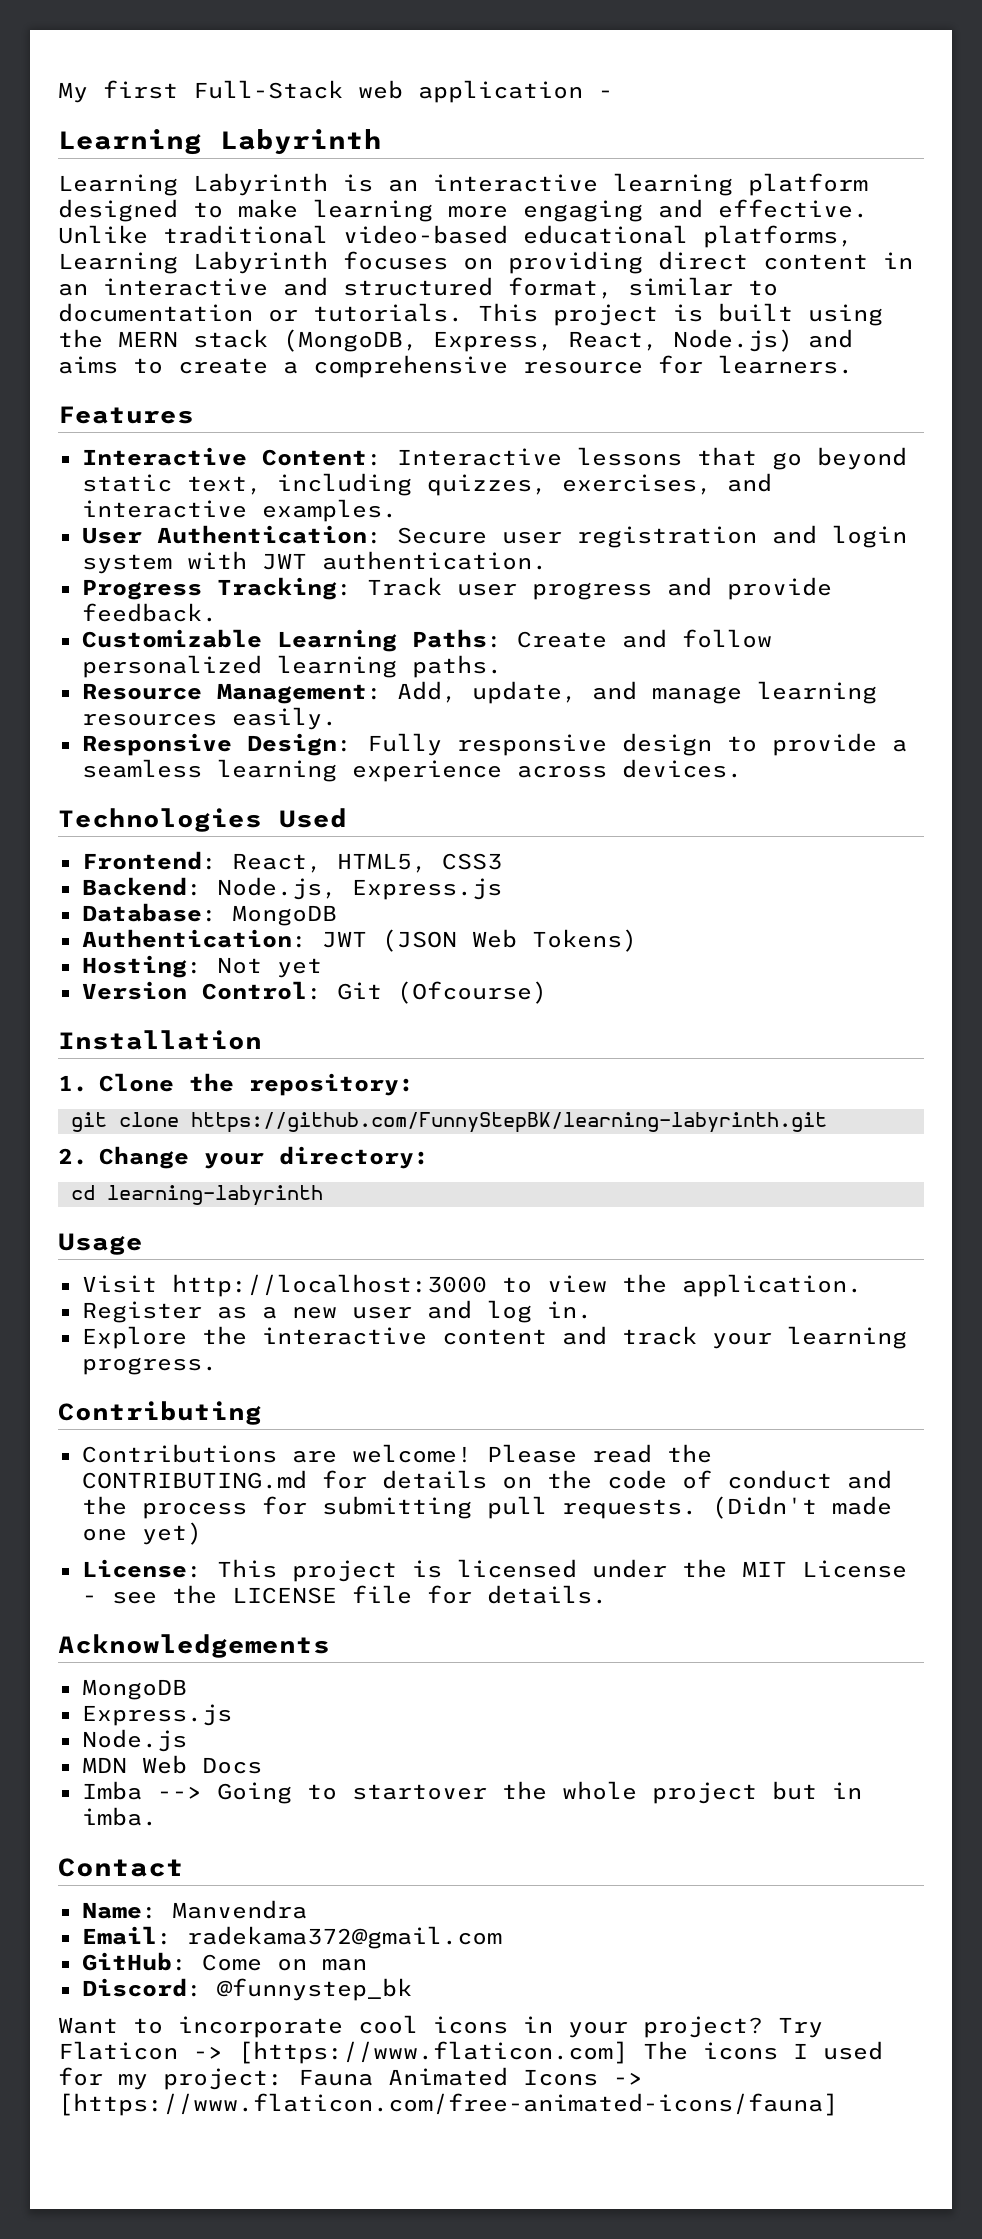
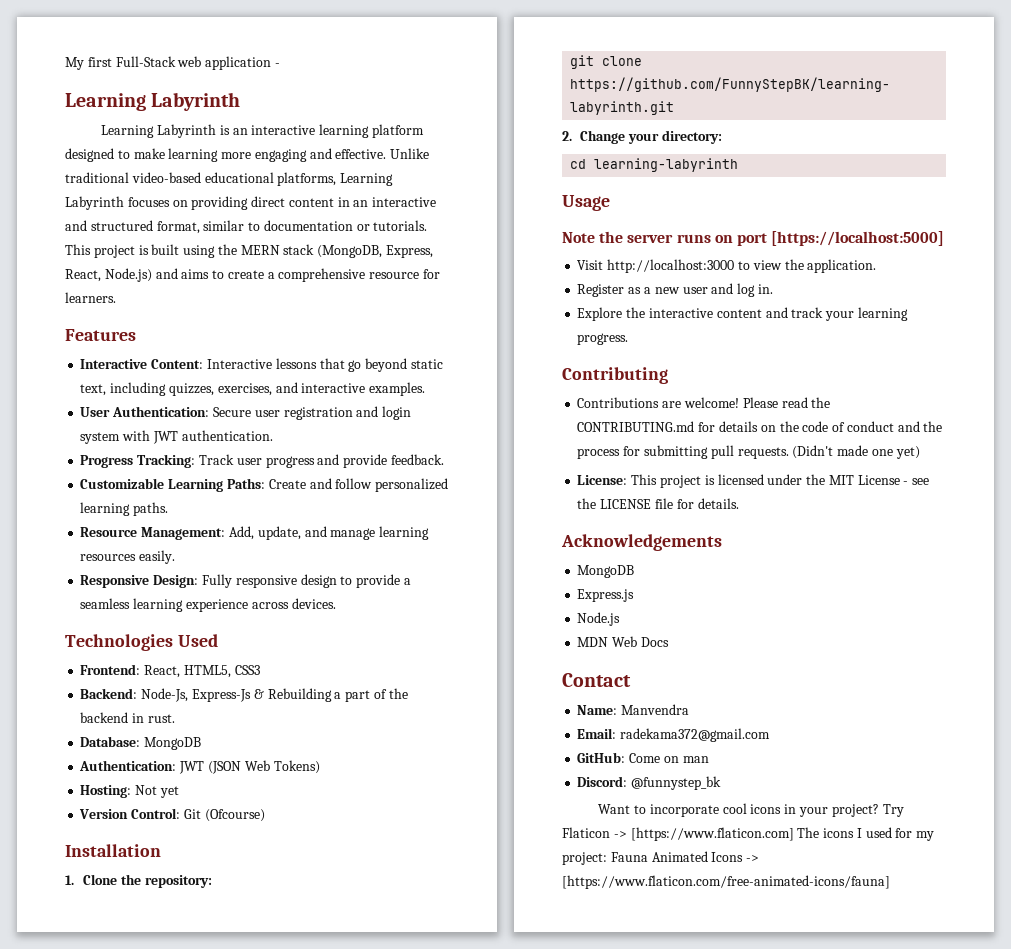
- Backend: Node.js, Express.js
+ Backend: Node-Js, Express-Js & Rebuilding a part of the backend in rust.
+ Note the server runs on port [https://localhost:5000]
- Imba --> Going to startover the whole project but in imba.

